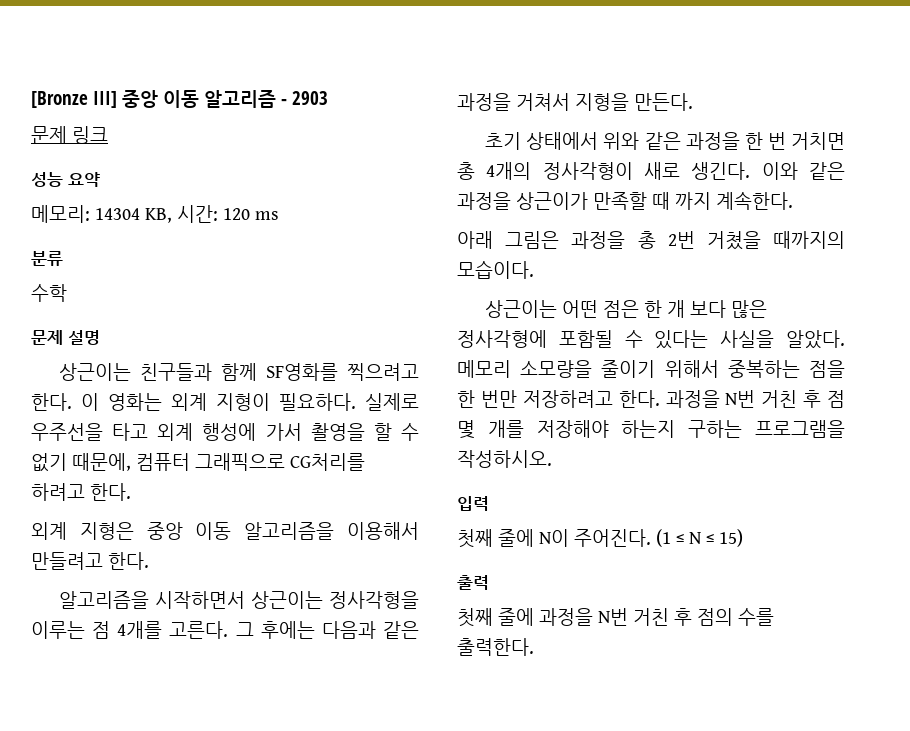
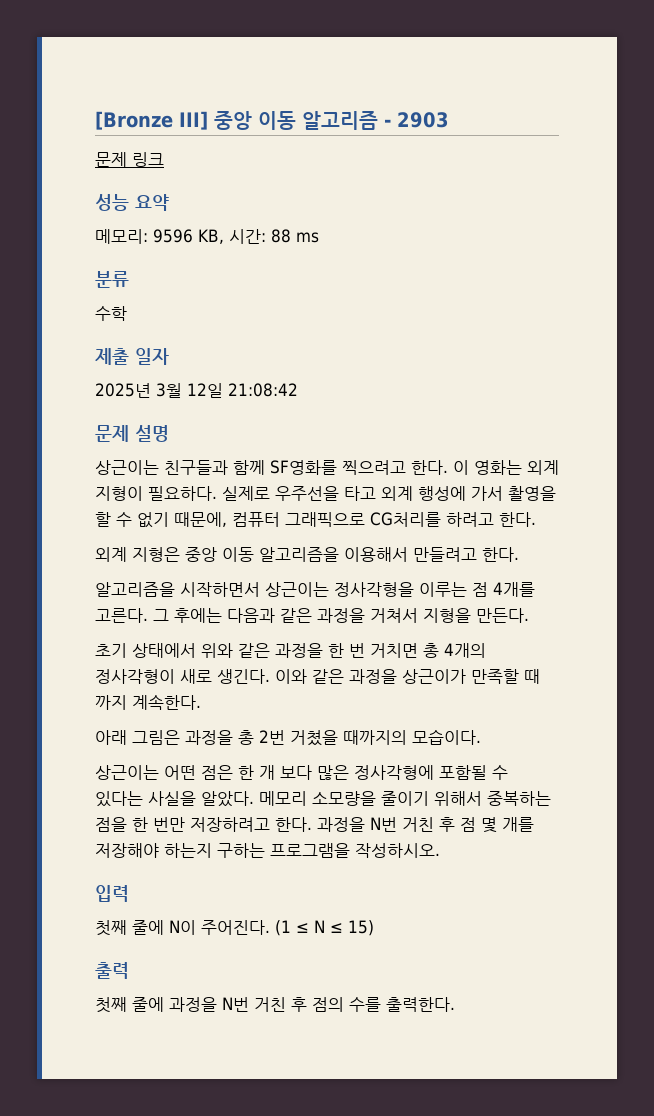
- 메모리: 14304 KB, 시간: 120 ms
+ 메모리: 9596 KB, 시간: 88 ms
+ 제출 일자
+ 2025년 3월 12일 21:08:42

